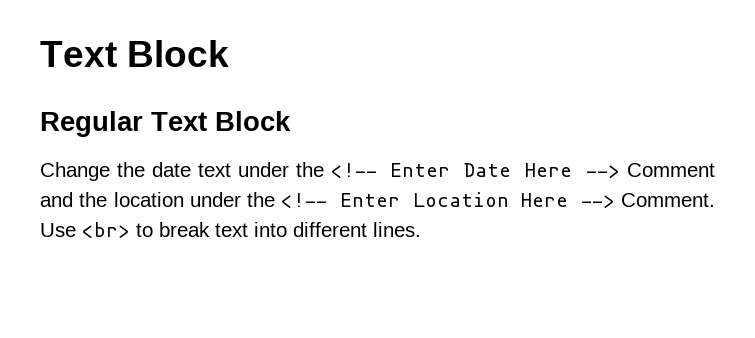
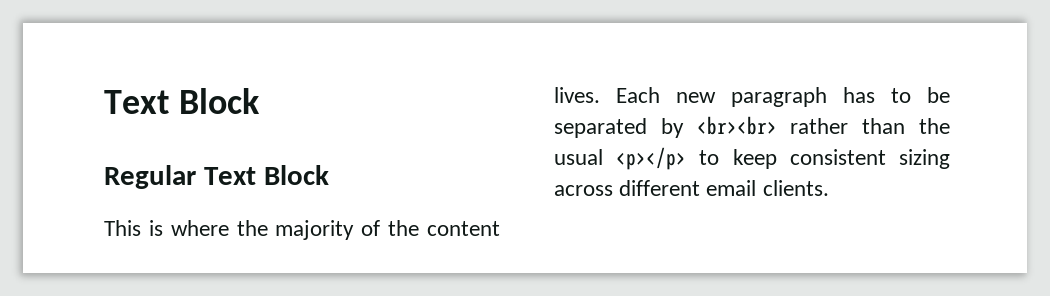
- Change the date text under the <!-- Enter Date Here --> Comment and the location under the <!-- Enter Location Here --> Comment. Use <br> to break text into different lines.
+ This is where the majority of the content lives. Each new paragraph has to be separated by <br><br> rather than the usual <p></p> to keep consistent sizing across different email clients.

